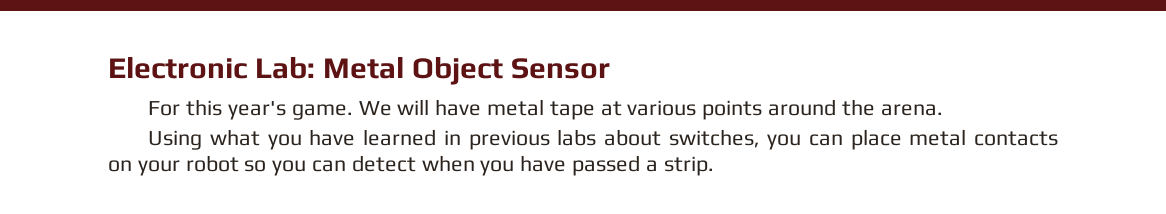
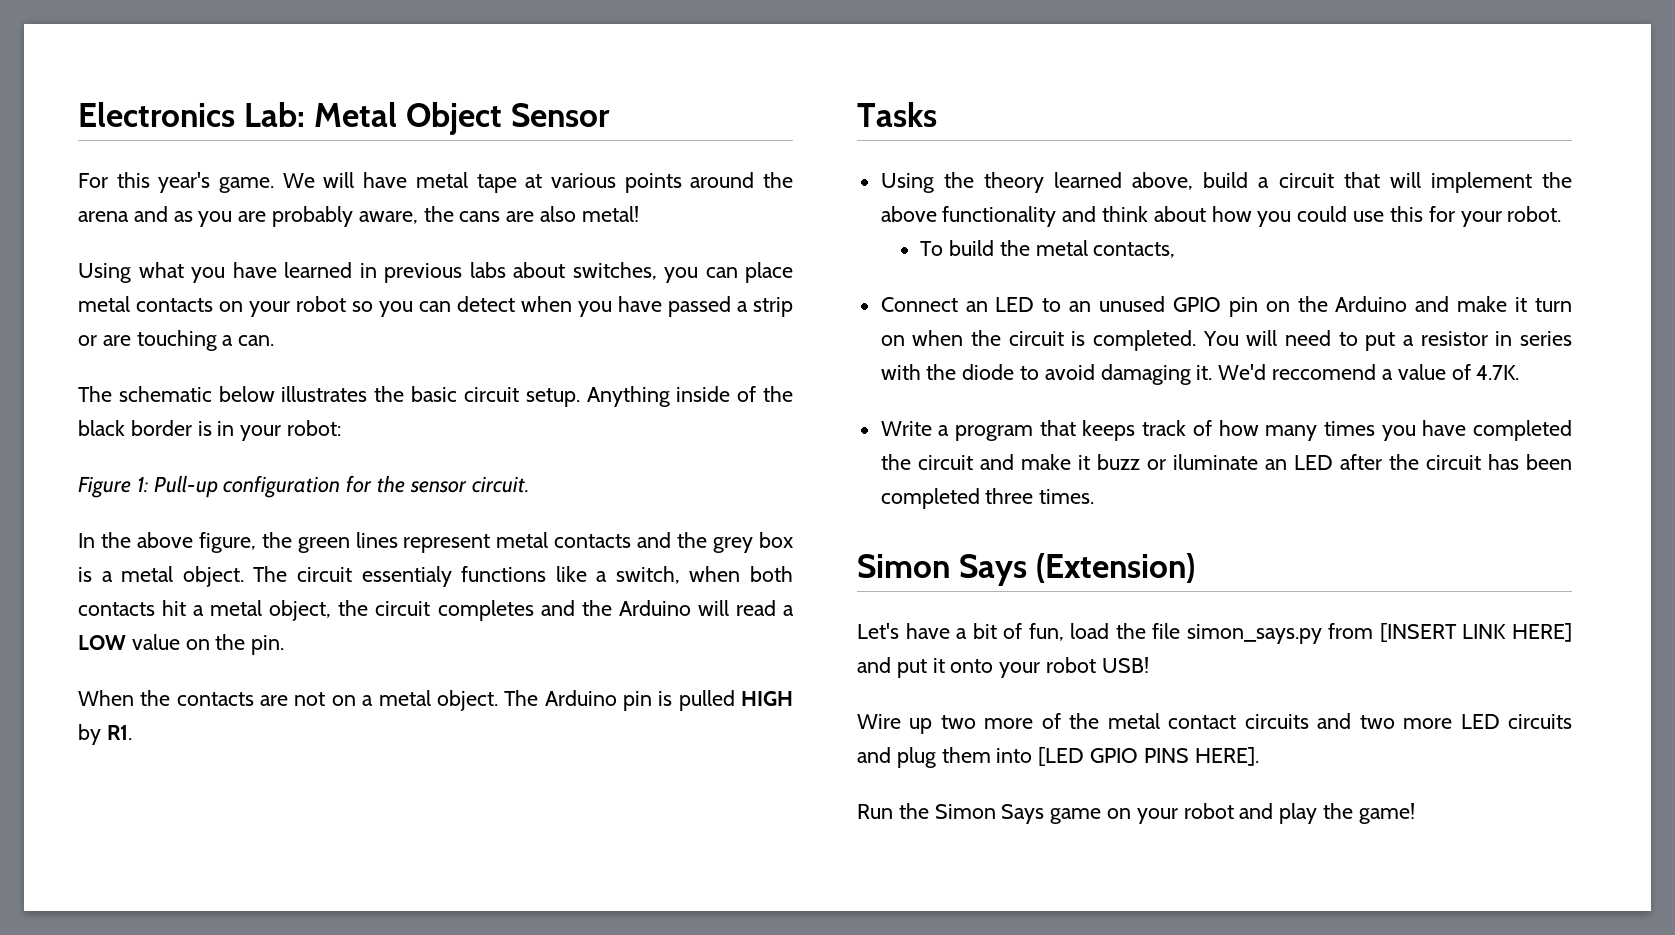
- Electronic Lab: Metal Object Sensor
+ Electronics Lab: Metal Object Sensor
- We will have metal tape at various points around the arena.
+ We will have metal tape at various points around the arena and as you are probably aware, the cans are also metal!
- Using what you have learned in previous labs about switches, you can place metal contacts on your robot so you can detect when you have passed a strip.
+ Using what you have learned in previous labs about switches, you can place metal contacts on your robot so you can detect when you have passed a strip or are touching a can.
+ The schematic below illustrates the basic circuit setup. Anything inside of the black border is in your robot:
+ Figure 1: Pull-up configuration for the sensor circuit.
+ In the above figure, the green lines represent metal contacts and the grey box is a metal object. The circuit essentialy functions like a switch, when both contacts hit a metal object, the circuit completes and the Arduino will read a LOW value on the pin.
+ When the contacts are not on a metal object. The Arduino pin is pulled HIGH by R1.
+ Tasks
+ Using the theory learned above, build a circuit that will implement the above functionality and think about how you could use this for your robot.
+ To build the metal contacts,
+ Connect an LED to an unused GPIO pin on the Arduino and make it turn on when the circuit is completed. You will need to put a resistor in series with the diode to avoid damaging it. We'd reccomend a value of 4.7K.
+ Write a program that keeps track of how many times you have completed the circuit and make it buzz or iluminate an LED after the circuit has been completed three times.
+ Simon Says (Extension)
+ Let's have a bit of fun, load the file simon_says.py from [INSERT LINK HERE] and put it onto your robot USB!
+ Wire up two more of the metal contact circuits and two more LED circuits and plug them into [LED GPIO PINS HERE].
+ Run the Simon Says game on your robot and play the game!

